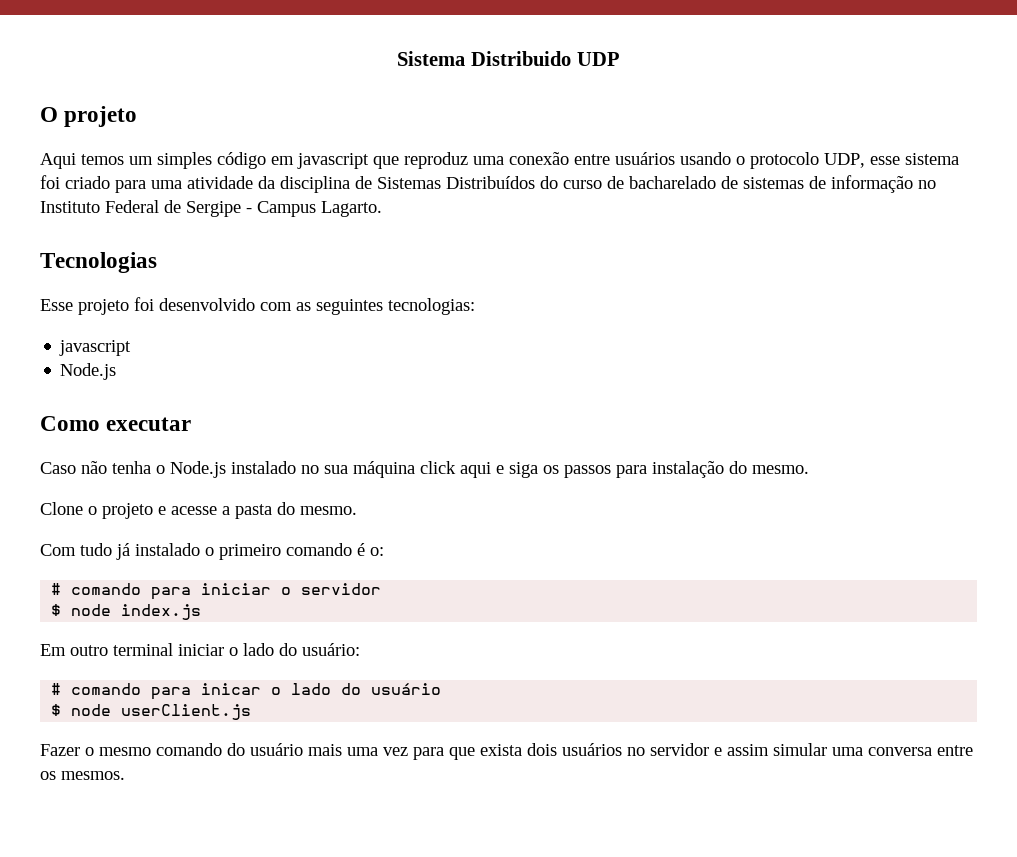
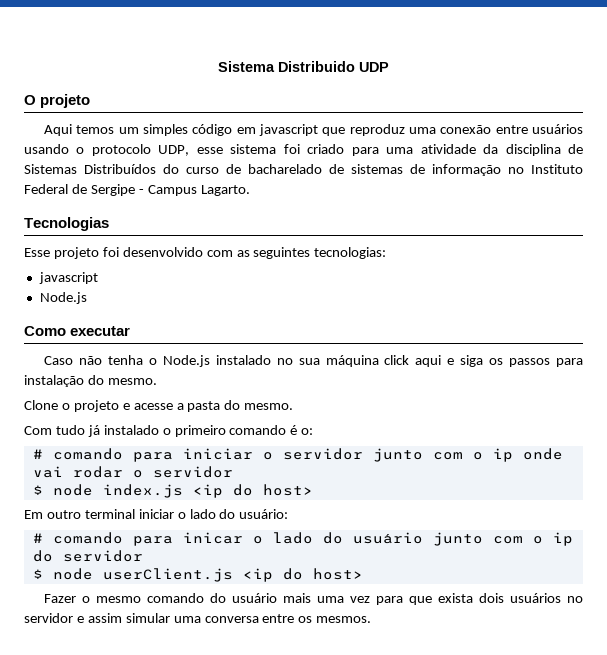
- # comando para iniciar o servidor
+ # comando para iniciar o servidor junto com o ip onde vai rodar o servidor
- $ node index.js
+ $ node index.js <ip do host>
- # comando para inicar o lado do usuário
+ # comando para inicar o lado do usuário junto com o ip do servidor
- $ node userClient.js
+ $ node userClient.js <ip do host>

